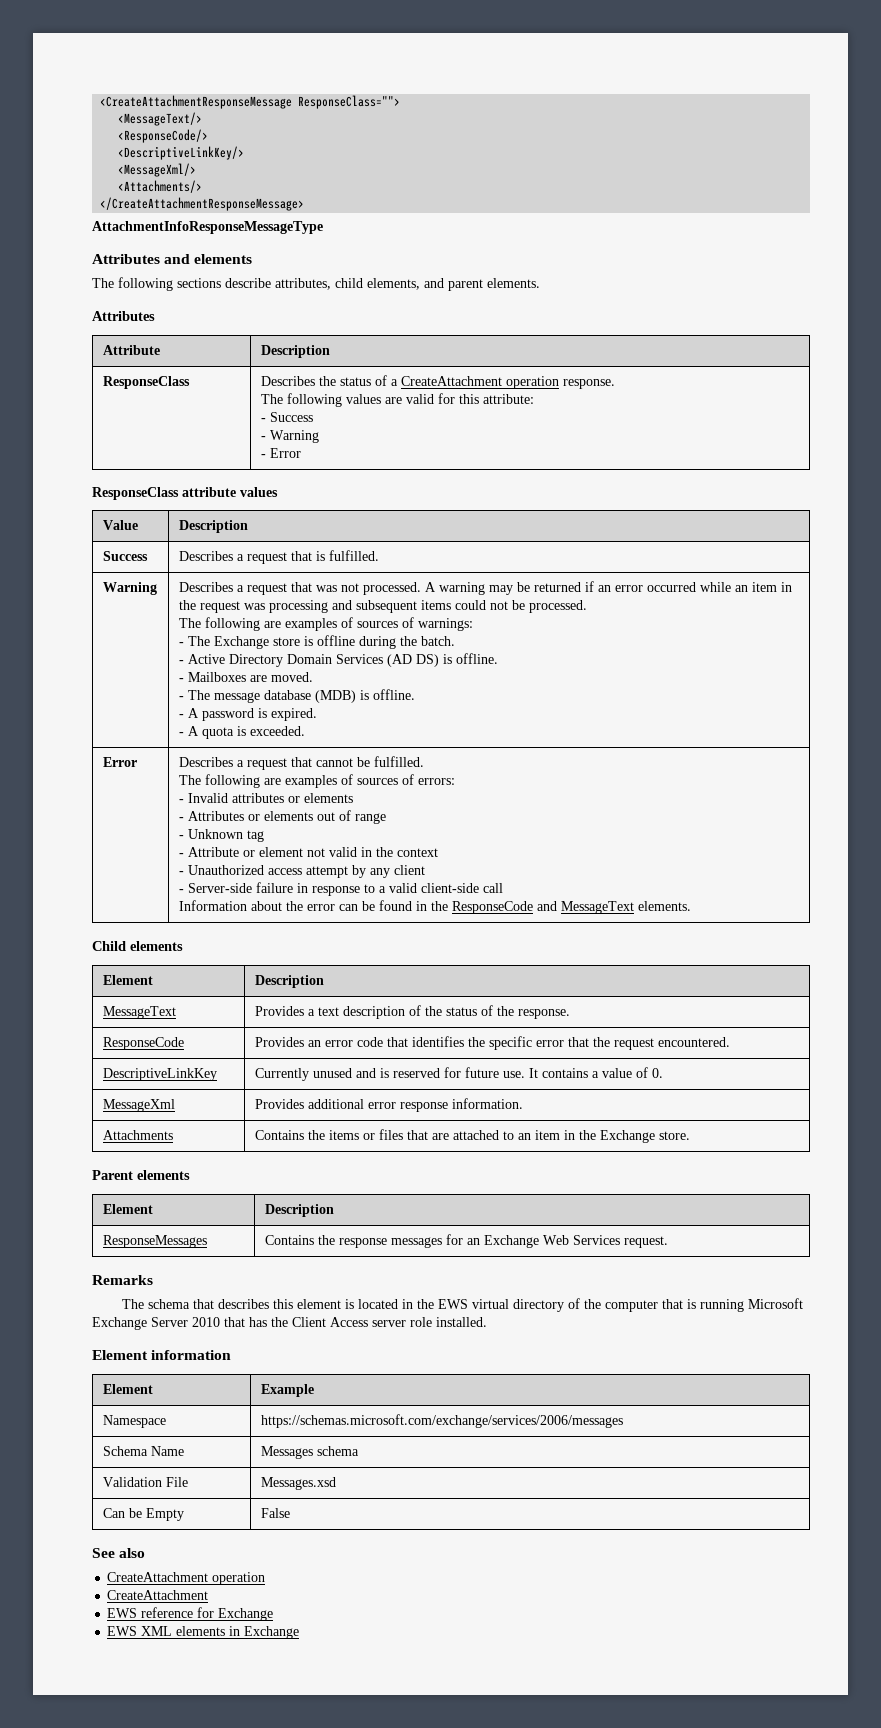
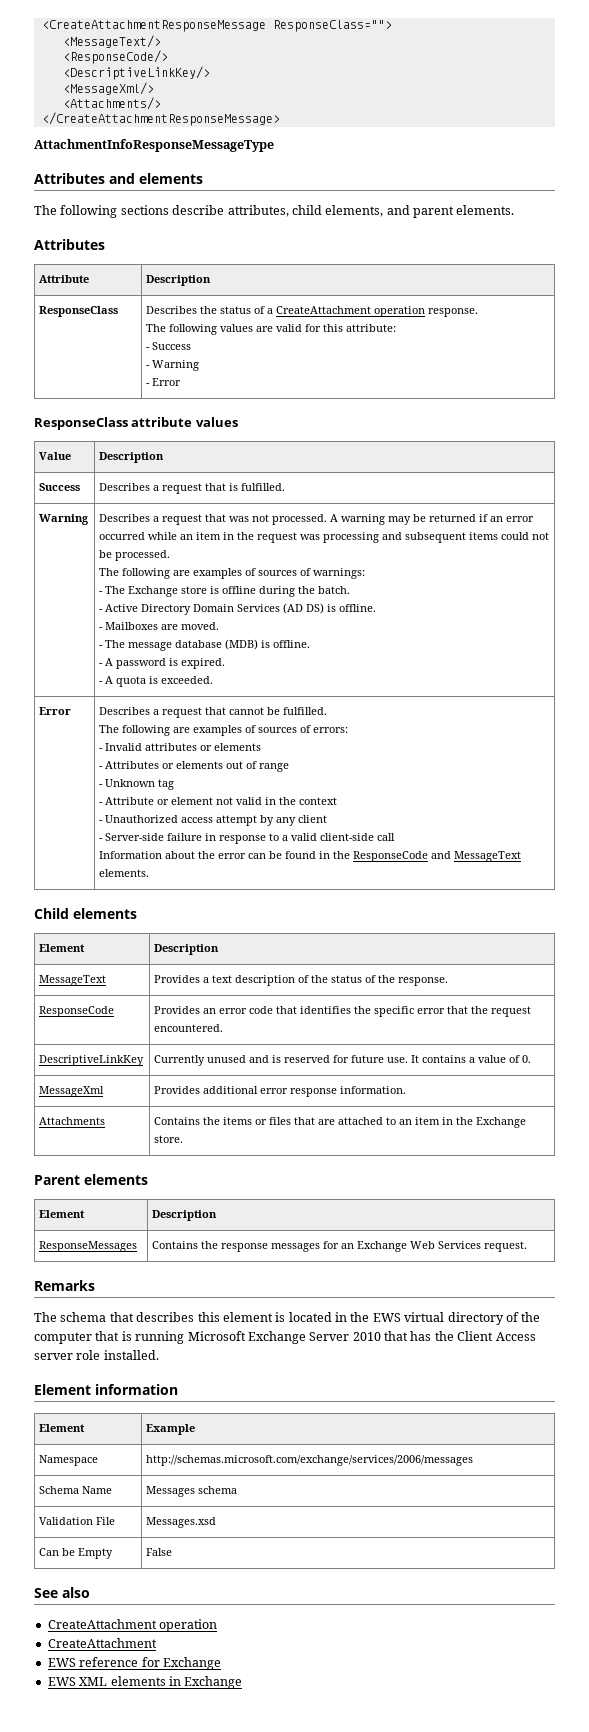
- Namespace | https://schemas.microsoft.com/exchange/services/2006/messages
+ Namespace | http://schemas.microsoft.com/exchange/services/2006/messages

